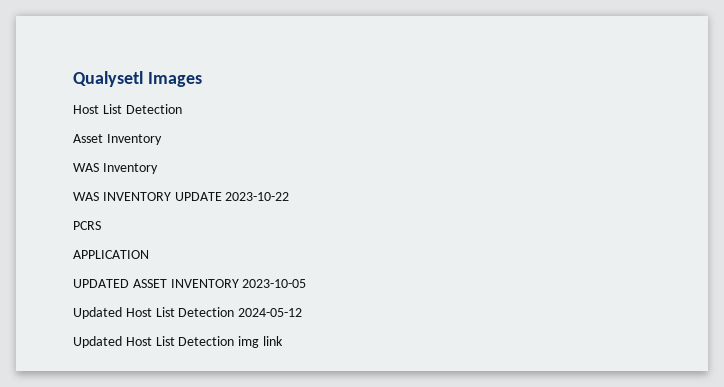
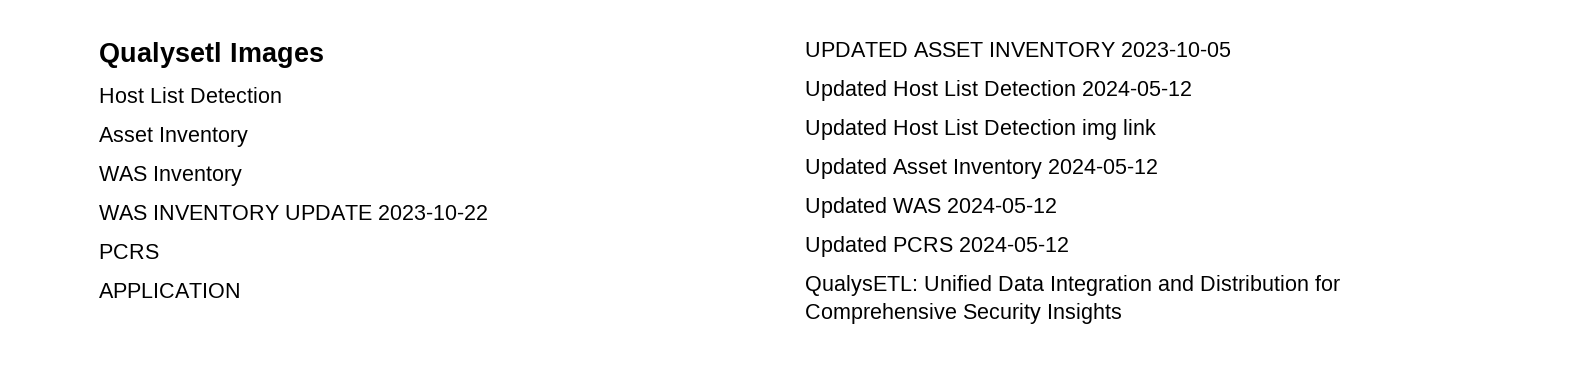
+ Updated Asset Inventory 2024-05-12
+ Updated WAS 2024-05-12
+ Updated PCRS 2024-05-12
+ QualysETL: Unified Data Integration and Distribution for Comprehensive Security Insights

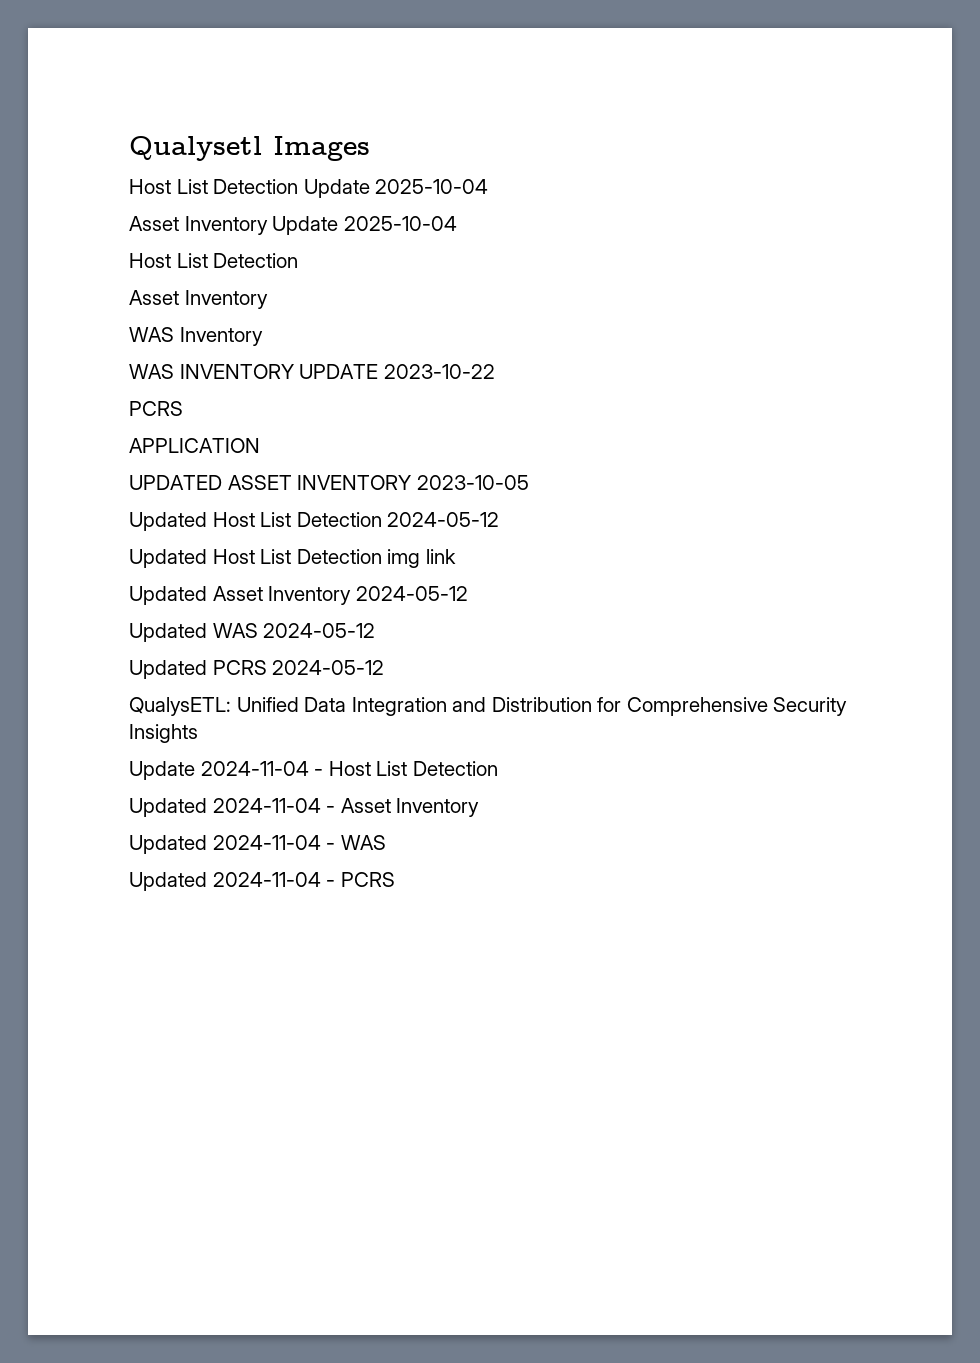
+ Host List Detection Update 2025-10-04
+ Asset Inventory Update 2025-10-04
+ Update 2024-11-04 - Host List Detection
+ Updated 2024-11-04 - Asset Inventory
+ Updated 2024-11-04 - WAS
+ Updated 2024-11-04 - PCRS

